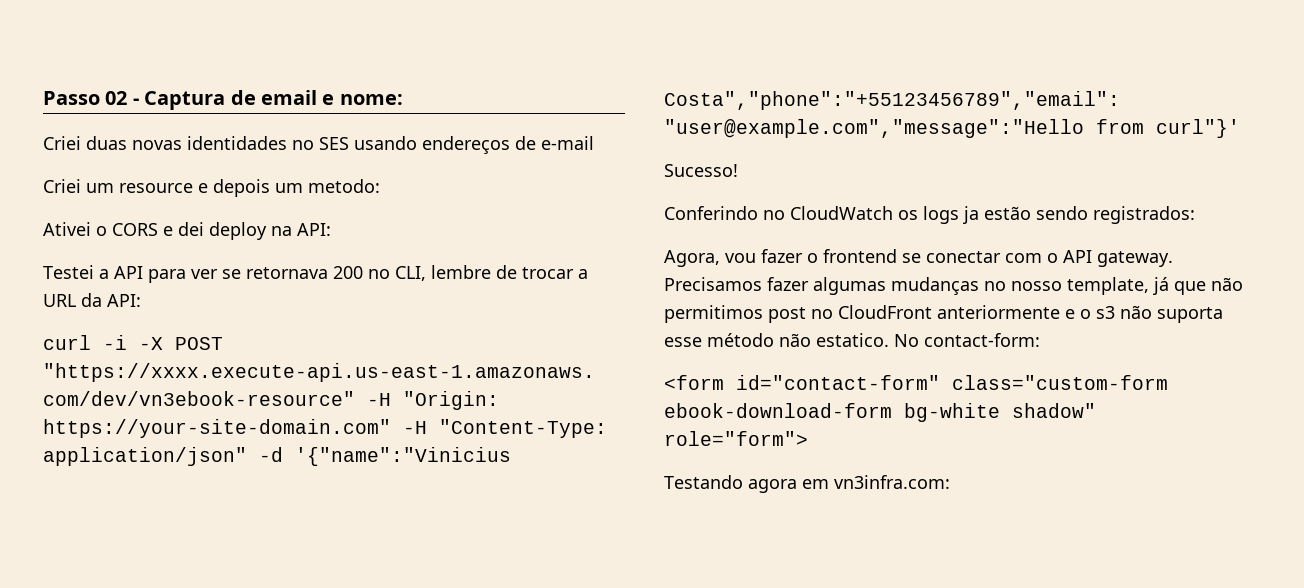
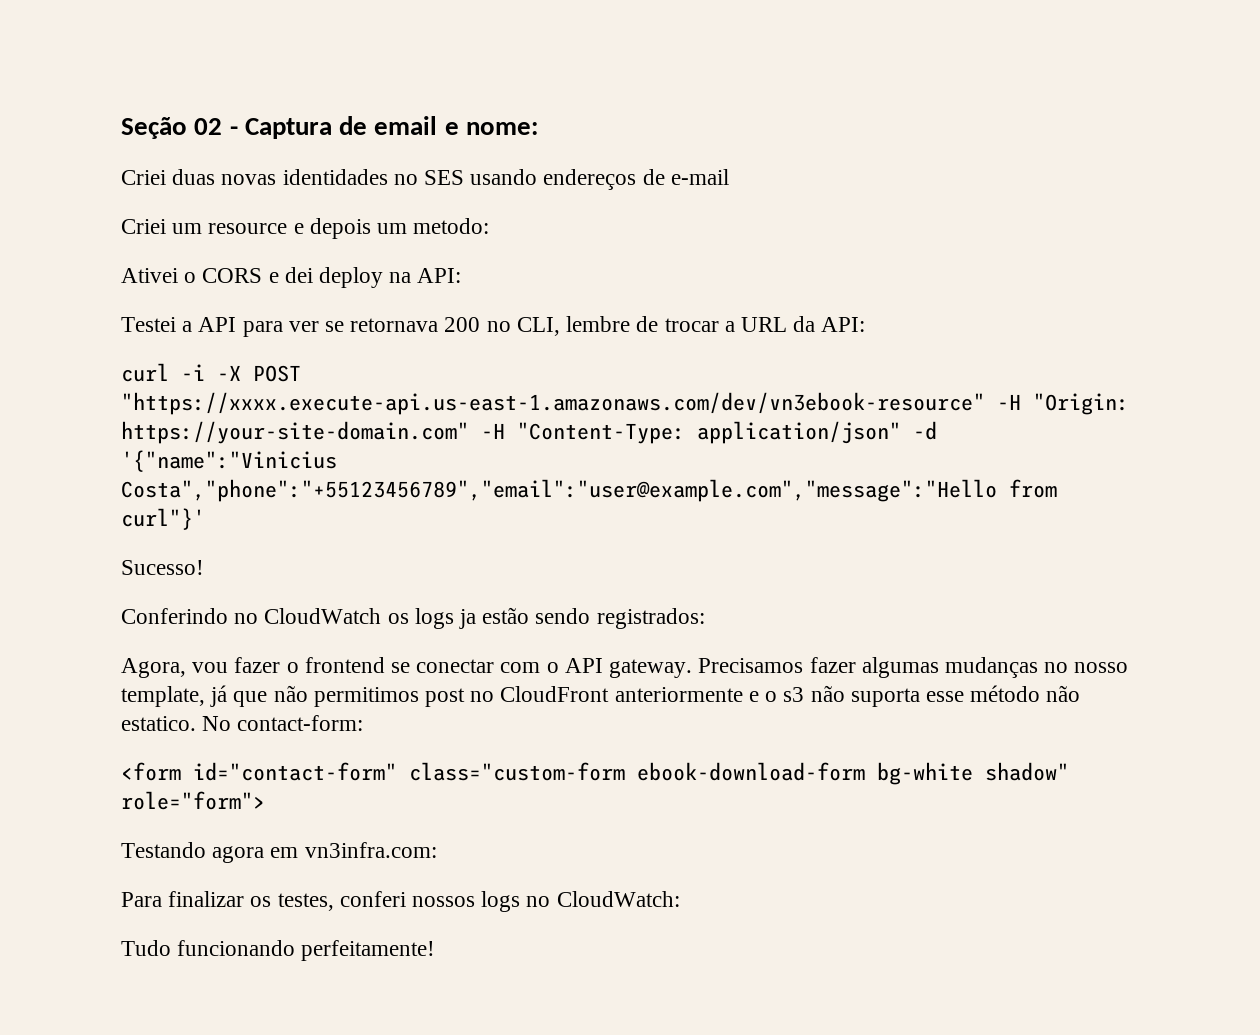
- Passo 02 - Captura de email e nome:
+ Seção 02 - Captura de email e nome:
+ Para finalizar os testes, conferi nossos logs no CloudWatch:
+ Tudo funcionando perfeitamente!

